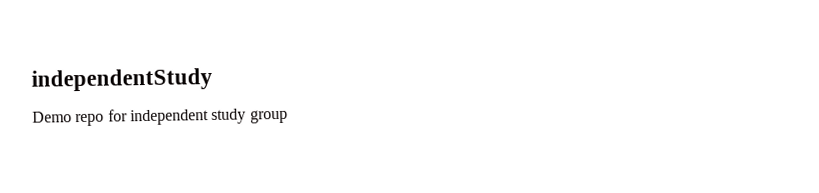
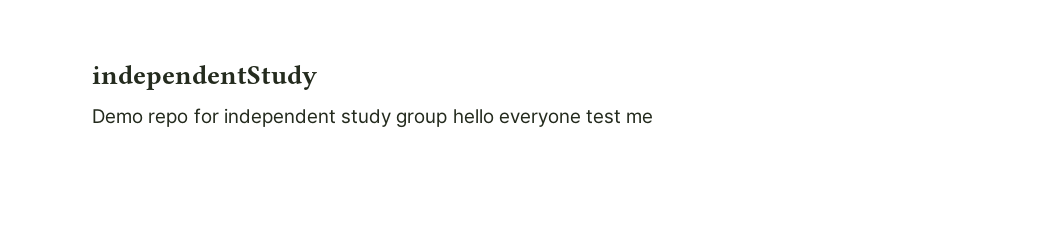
- Demo repo for independent study group
+ Demo repo for independent study group hello everyone test me

